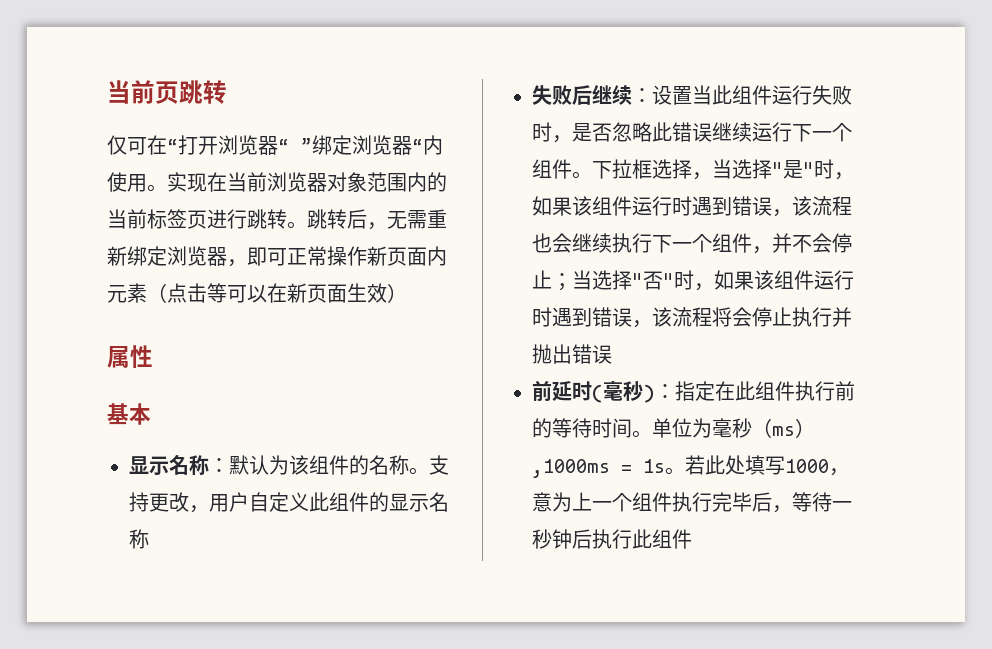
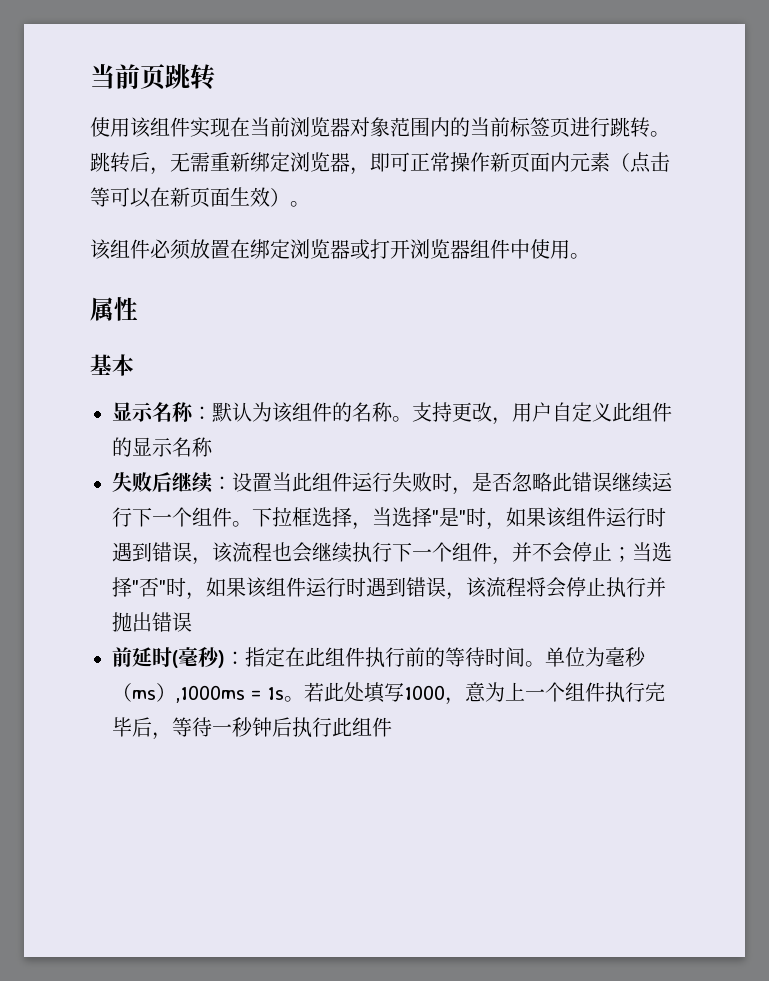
- 仅可在“打开浏览器“ ”绑定浏览器“内使用。实现在当前浏览器对象范围内的当前标签页进行跳转。
+ 使用该组件实现在当前浏览器对象范围内的当前标签页进行跳转。
- 跳转后，无需重新绑定浏览器，即可正常操作新页面内元素（点击等可以在新页面生效）
+ 跳转后，无需重新绑定浏览器，即可正常操作新页面内元素（点击等可以在新页面生效）。
+ 该组件必须放置在绑定浏览器或打开浏览器组件中使用。

